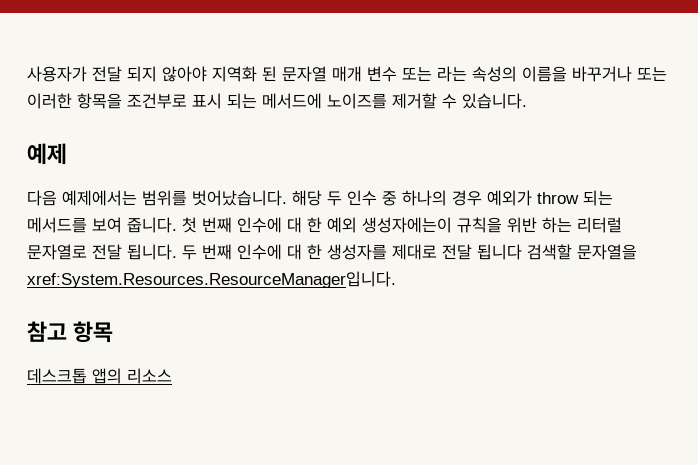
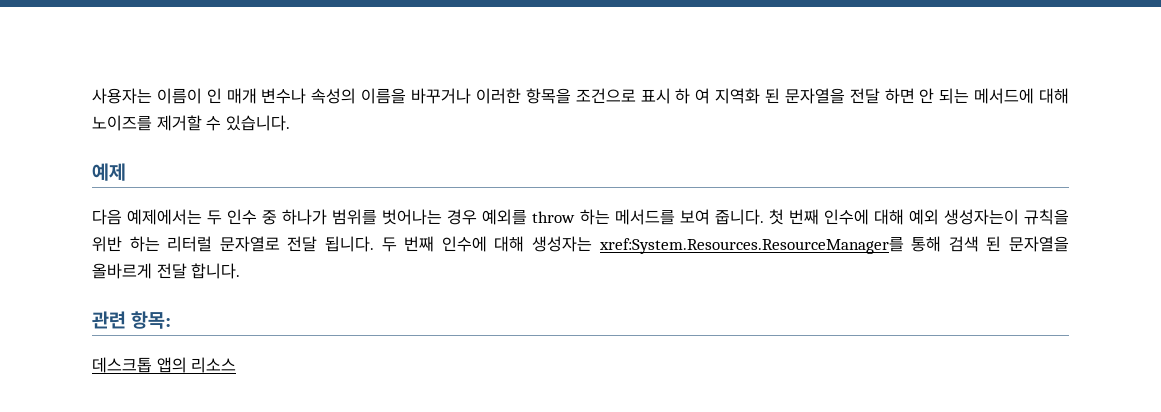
- 사용자가 전달 되지 않아야 지역화 된 문자열 매개 변수 또는 라는 속성의 이름을 바꾸거나 또는 이러한 항목을 조건부로 표시 되는 메서드에 노이즈를 제거할 수 있습니다.
+ 사용자는 이름이 인 매개 변수나 속성의 이름을 바꾸거나 이러한 항목을 조건으로 표시 하 여 지역화 된 문자열을 전달 하면 안 되는 메서드에 대해 노이즈를 제거할 수 있습니다.
- 다음 예제에서는 범위를 벗어났습니다. 해당 두 인수 중 하나의 경우 예외가 throw 되는 메서드를 보여 줍니다.
+ 다음 예제에서는 두 인수 중 하나가 범위를 벗어나는 경우 예외를 throw 하는 메서드를 보여 줍니다.
- 첫 번째 인수에 대 한 예외 생성자에는이 규칙을 위반 하는 리터럴 문자열로 전달 됩니다.
+ 첫 번째 인수에 대해 예외 생성자는이 규칙을 위반 하는 리터럴 문자열로 전달 됩니다.
- 두 번째 인수에 대 한 생성자를 제대로 전달 됩니다 검색할 문자열을 xref:System.Resources.ResourceManager입니다.
- 참고 항목
+ 두 번째 인수에 대해 생성자는 xref:System.Resources.ResourceManager를 통해 검색 된 문자열을 올바르게 전달 합니다.
+ 관련 항목:

